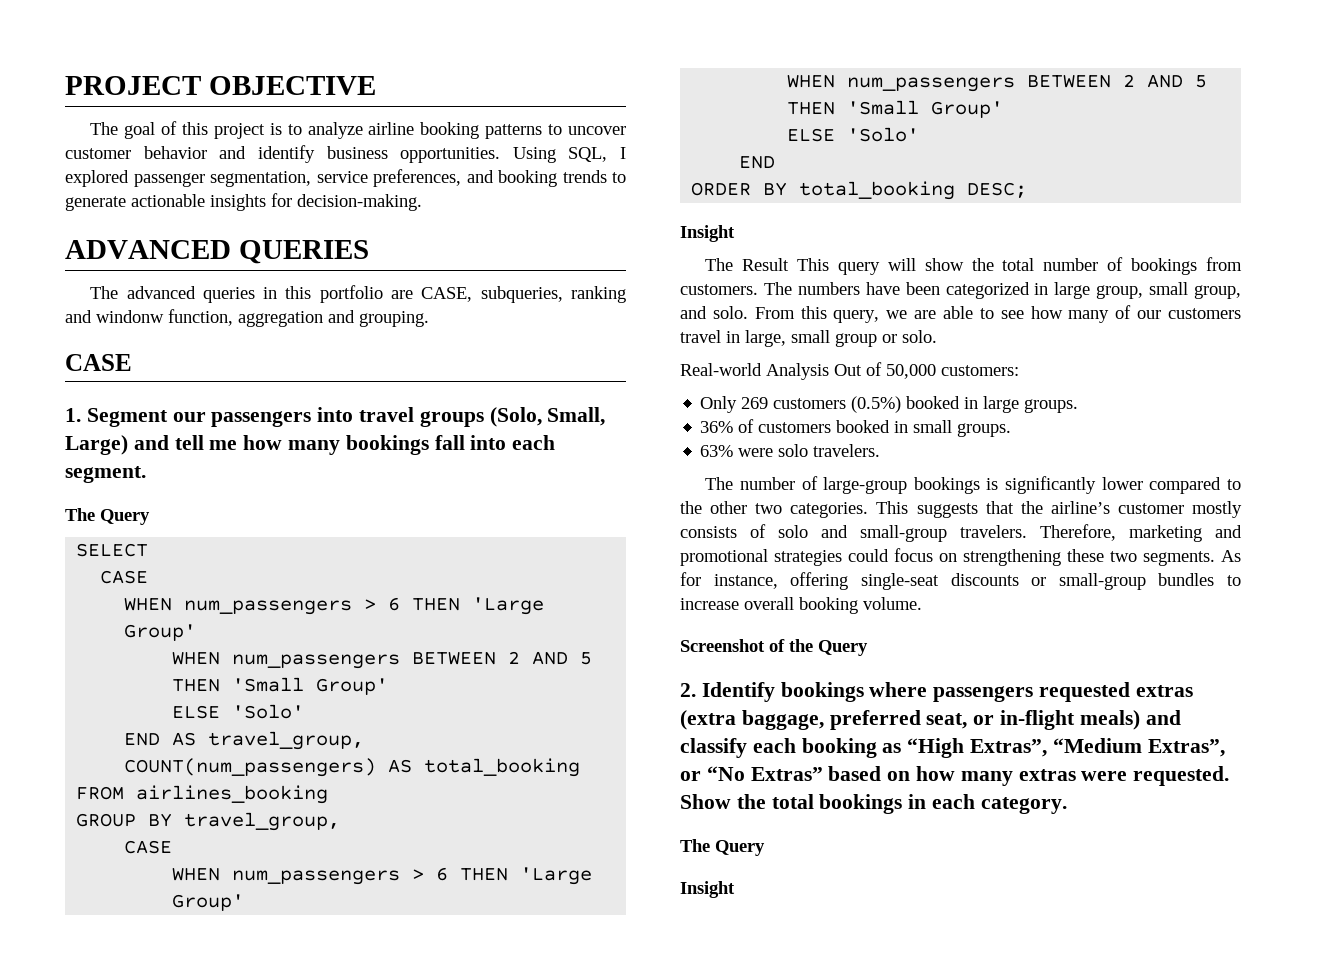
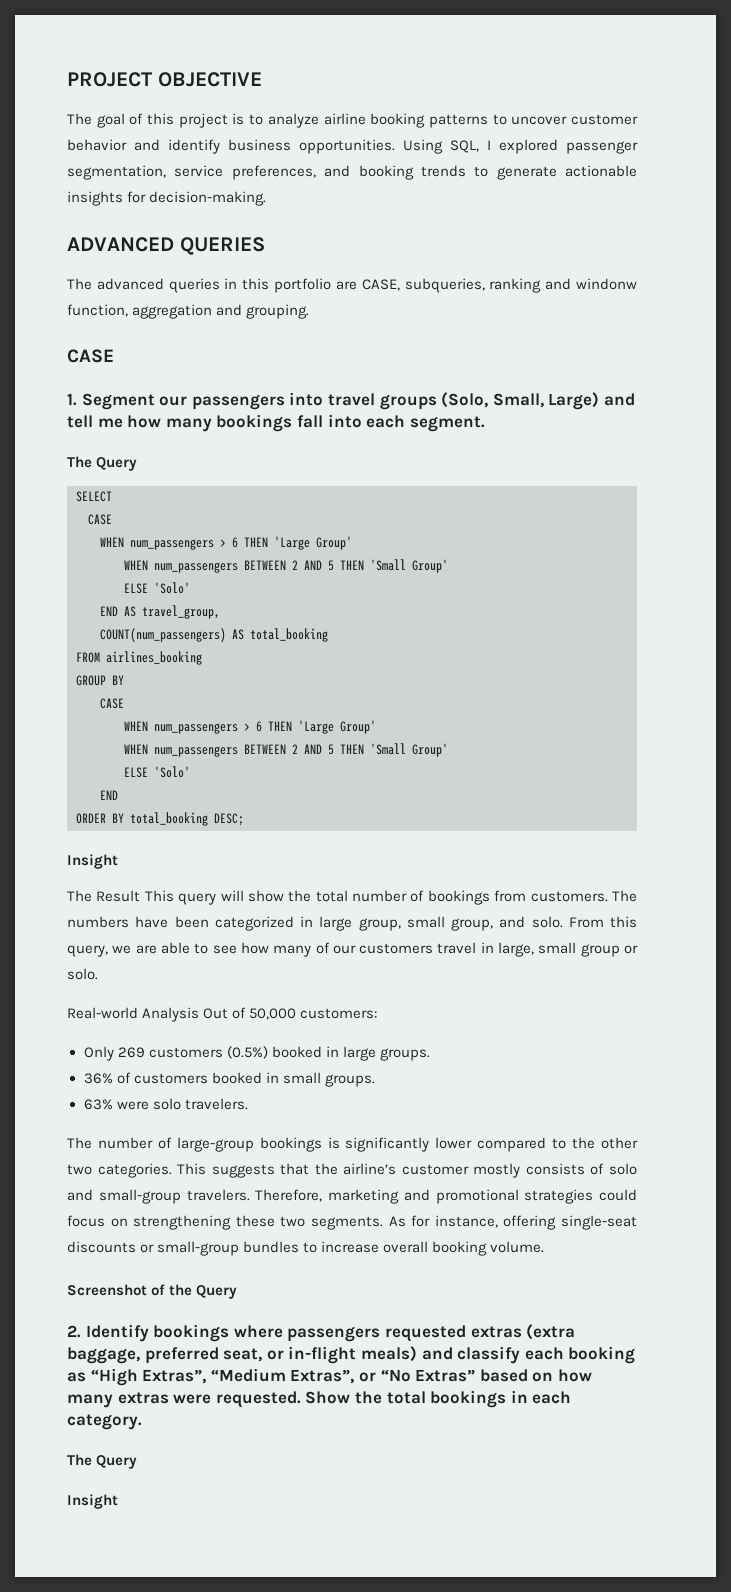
- GROUP BY travel_group,
+ GROUP BY

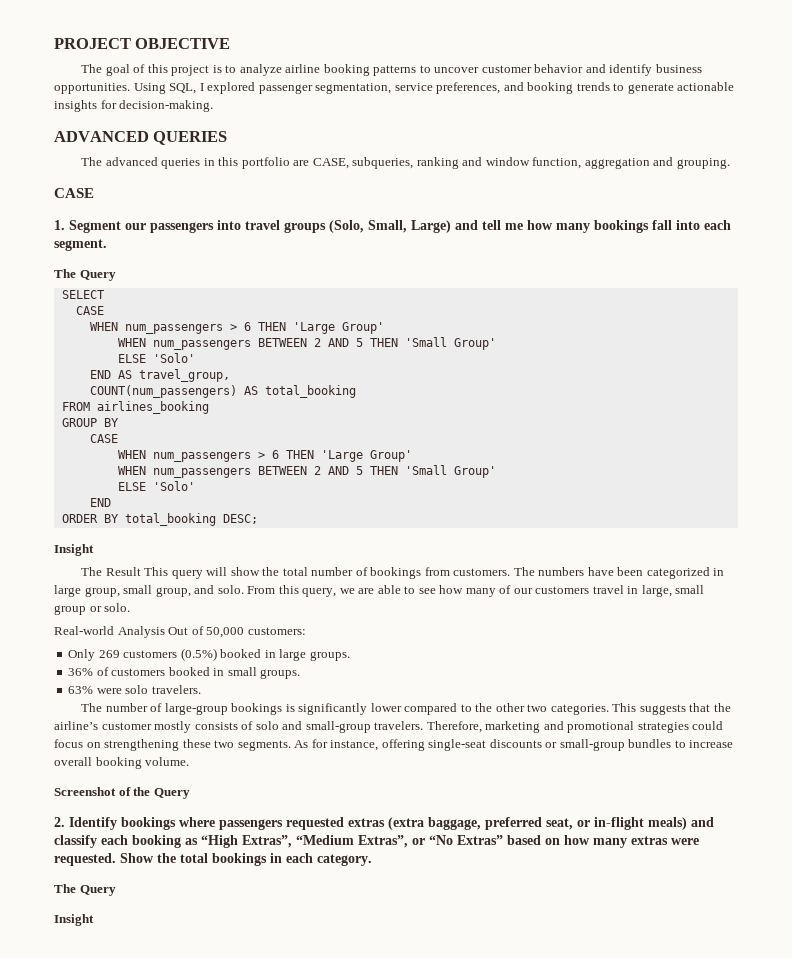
- The advanced queries in this portfolio are CASE, subqueries, ranking and windonw function, aggregation and grouping.
+ The advanced queries in this portfolio are CASE, subqueries, ranking and window function, aggregation and grouping.

